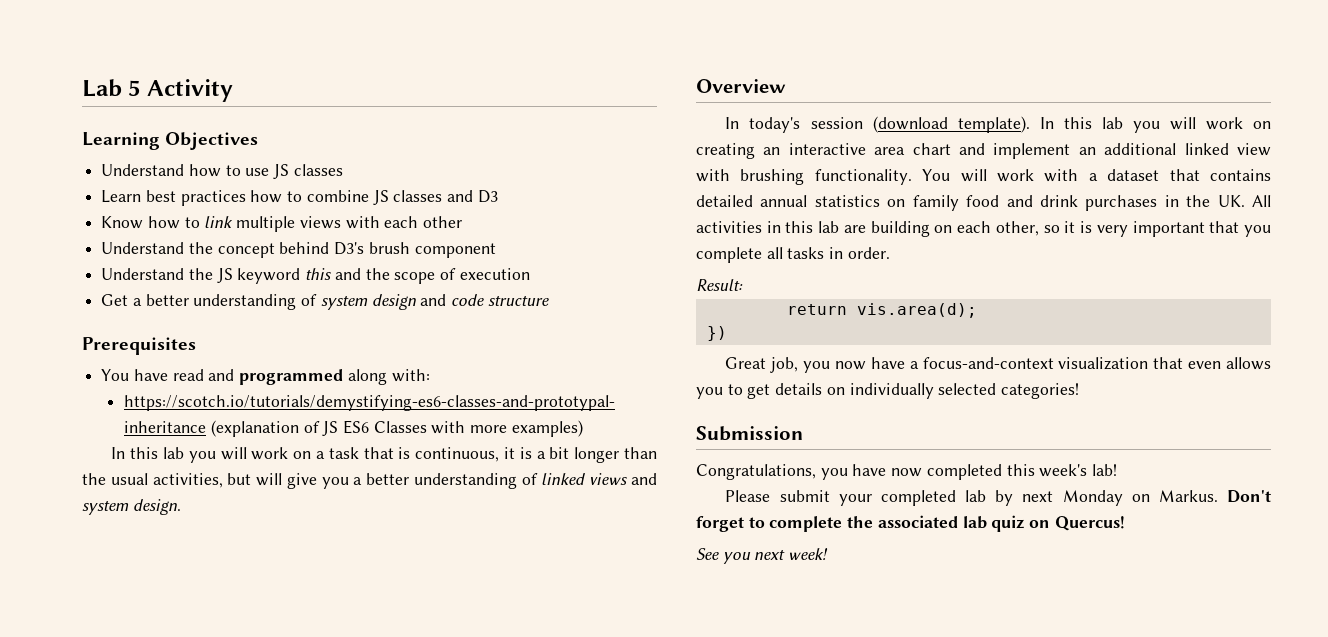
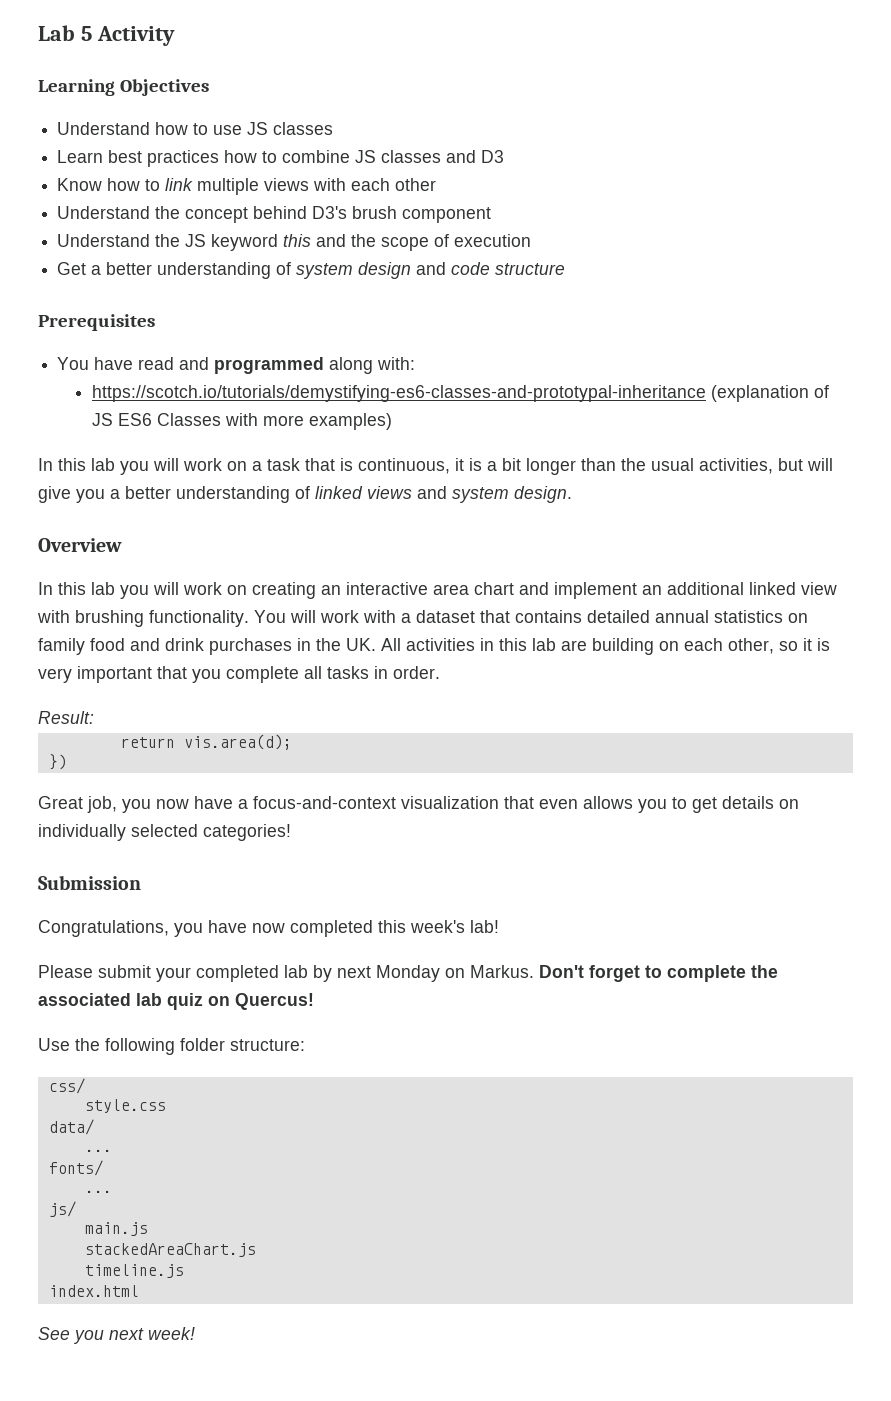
- In today's session (download template). In this lab you will work on creating an interactive area chart and implement an additional linked view with brushing functionality.
+ In this lab you will work on creating an interactive area chart and implement an additional linked view with brushing functionality.
+ Use the following folder structure:
+ css/
+ style.css
+ data/
+ ...
+ fonts/
+ ...
+ js/
+ main.js
+ stackedAreaChart.js
+ timeline.js
+ index.html

